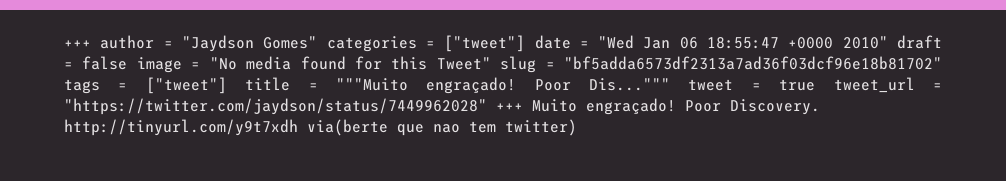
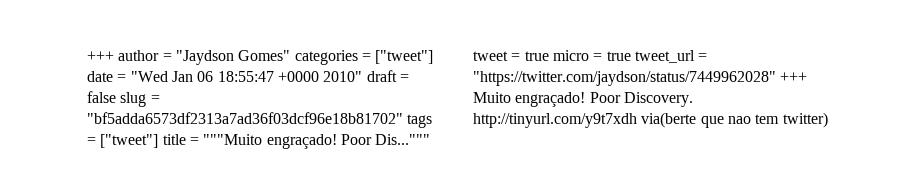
- +++ author = "Jaydson Gomes" categories = ["tweet"] date = "Wed Jan 06 18:55:47 +0000 2010" draft = false image = "No media found for this Tweet" slug = "bf5adda6573df2313a7ad36f03dcf96e18b81702" tags = ["tweet"] title = """Muito engraçado!
+ +++ author = "Jaydson Gomes" categories = ["tweet"] date = "Wed Jan 06 18:55:47 +0000 2010" draft = false slug = "bf5adda6573df2313a7ad36f03dcf96e18b81702" tags = ["tweet"] title = """Muito engraçado!
- Poor Dis...""" tweet = true tweet_url = "https://twitter.com/jaydson/status/7449962028" +++ Muito engraçado!
+ Poor Dis...""" tweet = true micro = true tweet_url = "https://twitter.com/jaydson/status/7449962028" +++ Muito engraçado!

